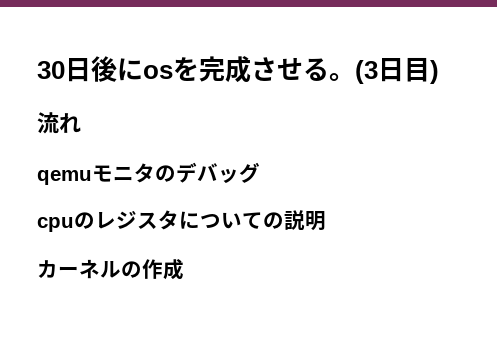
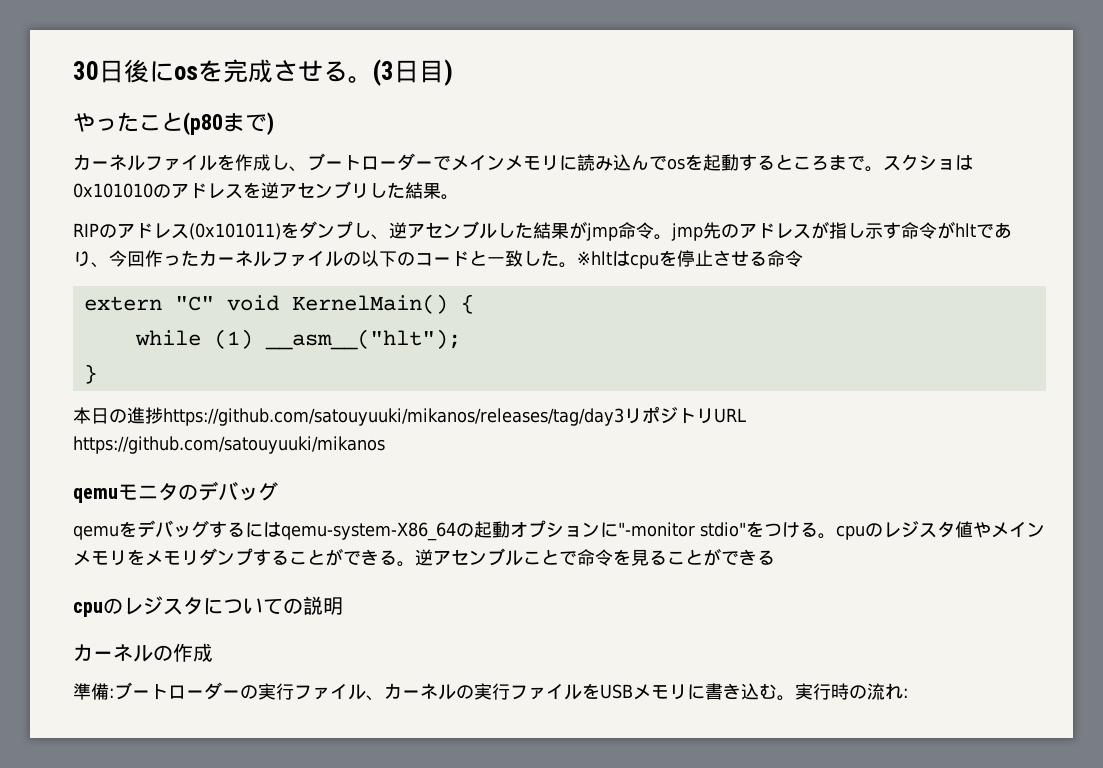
- 流れ
+ やったこと(p80まで)
+ カーネルファイルを作成し、ブートローダーでメインメモリに読み込んでosを起動するところまで。スクショは0x101010のアドレスを逆アセンブリした結果。
+ RIPのアドレス(0x101011)をダンプし、逆アセンブルした結果がjmp命令。jmp先のアドレスが指し示す命令がhltであり、今回作ったカーネルファイルの以下のコードと一致した。※hltはcpuを停止させる命令
+ extern "C" void KernelMain() {
+ while (1) __asm__("hlt");
+ }
+ 本日の進捗https://github.com/satouyuuki/mikanos/releases/tag/day3リポジトリURL https://github.com/satouyuuki/mikanos
+ qemuをデバッグするにはqemu-system-X86_64の起動オプションに"-monitor stdio"をつける。cpuのレジスタ値やメインメモリをメモリダンプすることができる。逆アセンブルことで命令を見ることができる
+ 準備:ブートローダーの実行ファイル、カーネルの実行ファイルをUSBメモリに書き込む。実行時の流れ:

